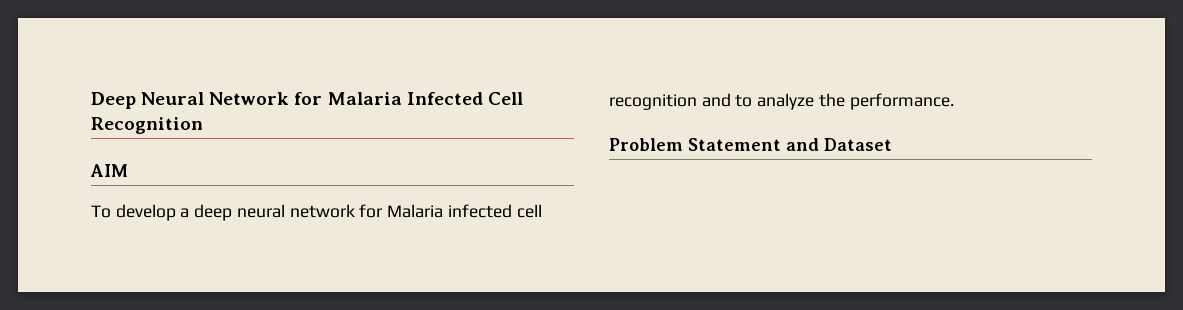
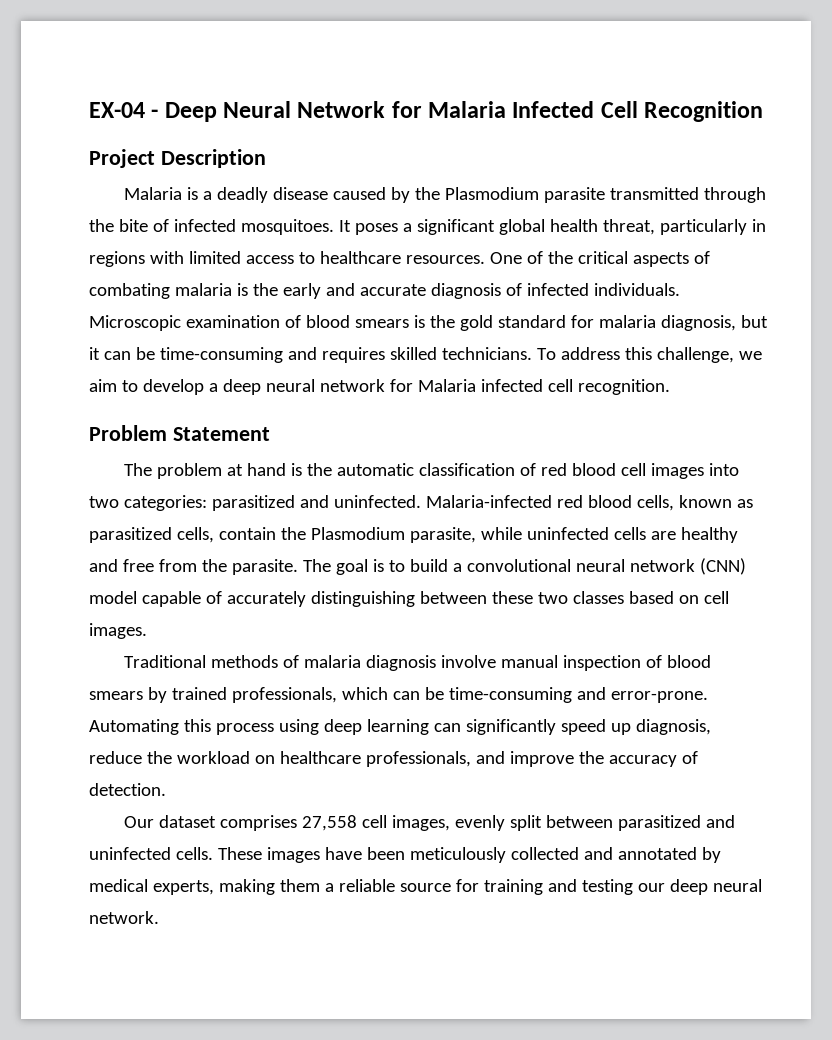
- Deep Neural Network for Malaria Infected Cell Recognition
+ EX-04 - Deep Neural Network for Malaria Infected Cell Recognition
- AIM
- To develop a deep neural network for Malaria infected cell recognition and to analyze the performance.
- Problem Statement and Dataset
+ Project Description
+ Malaria is a deadly disease caused by the Plasmodium parasite transmitted through the bite of infected mosquitoes. It poses a significant global health threat, particularly in regions with limited access to healthcare resources. One of the critical aspects of combating malaria is the early and accurate diagnosis of infected individuals. Microscopic examination of blood smears is the gold standard for malaria diagnosis, but it can be time-consuming and requires skilled technicians. To address this challenge, we aim to develop a deep neural network for Malaria infected cell recognition.
+ Problem Statement
+ The problem at hand is the automatic classification of red blood cell images into two categories: parasitized and uninfected. Malaria-infected red blood cells, known as parasitized cells, contain the Plasmodium parasite, while uninfected cells are healthy and free from the parasite. The goal is to build a convolutional neural network (CNN) model capable of accurately distinguishing between these two classes based on cell images.
+ Traditional methods of malaria diagnosis involve manual inspection of blood smears by trained professionals, which can be time-consuming and error-prone. Automating this process using deep learning can significantly speed up diagnosis, reduce the workload on healthcare professionals, and improve the accuracy of detection.
+ Our dataset comprises 27,558 cell images, evenly split between parasitized and uninfected cells. These images have been meticulously collected and annotated by medical experts, making them a reliable source for training and testing our deep neural network.

